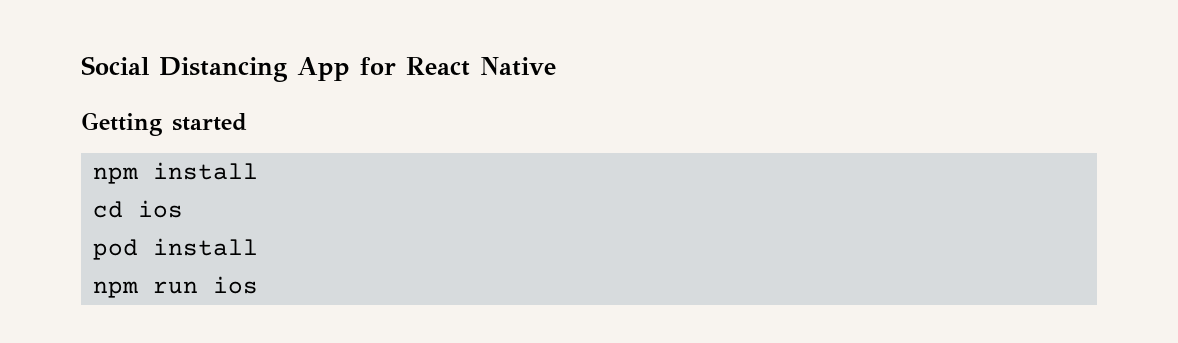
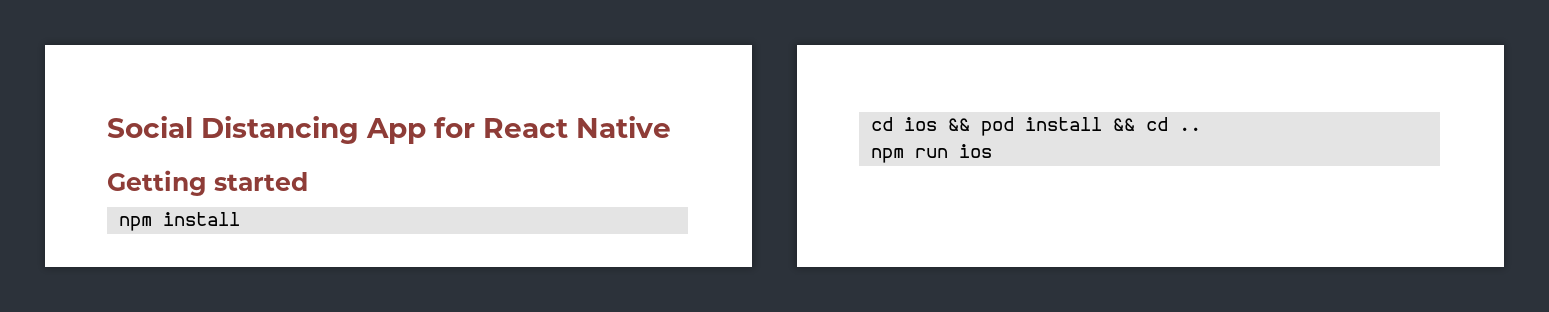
- cd ios
- pod install
+ cd ios && pod install && cd ..

